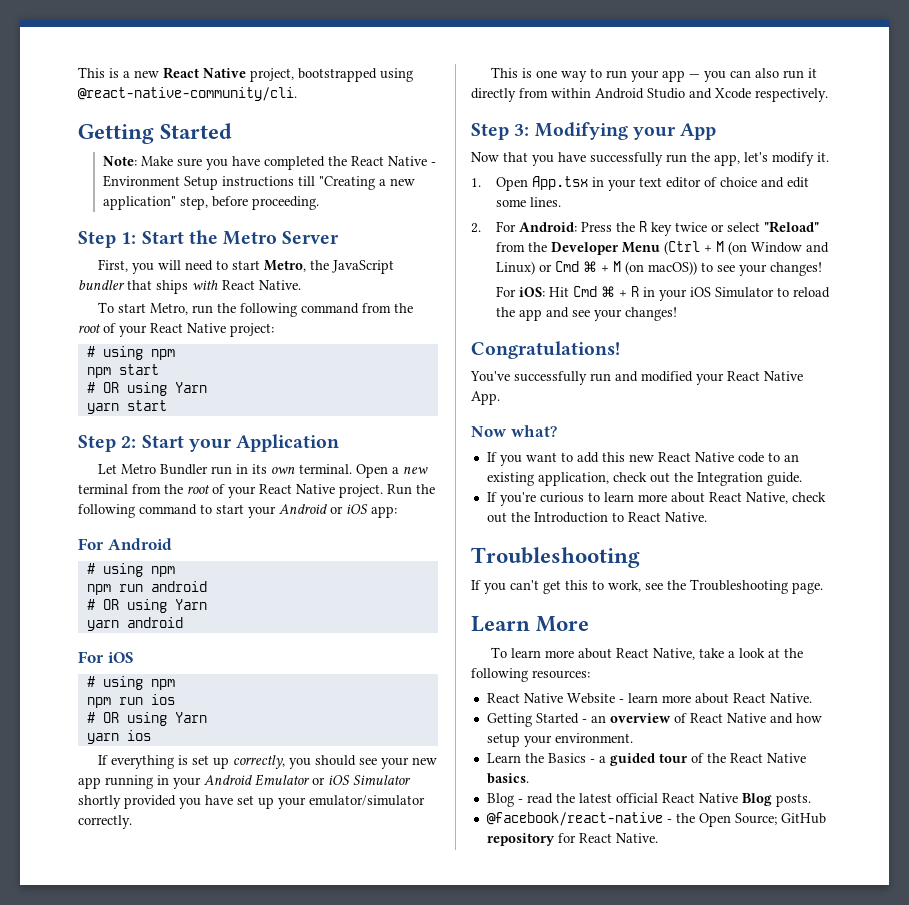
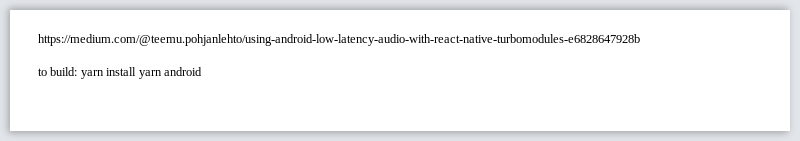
- This is a new React Native project, bootstrapped using @react-native-community/cli.
- Getting Started
- Note: Make sure you have completed the React Native - Environment Setup instructions till "Creating a new application" step, before proceeding.
- Step 1: Start the Metro Server
- First, you will need to start Metro, the JavaScript bundler that ships with React Native.
- To start Metro, run the following command from the root of your React Native project:
- # using npm
- npm start
- # OR using Yarn
- yarn start
- Step 2: Start your Application
- Let Metro Bundler run in its own terminal. Open a new terminal from the root of your React Native project. Run the following command to start your Android or iOS app:
- For Android
- # using npm
- npm run android
- # OR using Yarn
- yarn android
- For iOS
- # using npm
- npm run ios
- # OR using Yarn
- yarn ios
- If everything is set up correctly, you should see your new app running in your Android Emulator or iOS Simulator shortly provided you have set up your emulator/simulator correctly.
- This is one way to run your app — you can also run it directly from within Android Studio and Xcode respectively.
- Step 3: Modifying your App
- Now that you have successfully run the app, let's modify it.
- 1. Open App.tsx in your text editor of choice and edit some lines.
- 2. For Android: Press the R key twice or select "Reload" from the Developer Menu (Ctrl + M (on Window and Linux) or Cmd ⌘ + M (on macOS)) to see your changes!
- For iOS: Hit Cmd ⌘ + R in your iOS Simulator to reload the app and see your changes!
- Congratulations!
- You've successfully run and modified your React Native App.
- Now what?
- If you want to add this new React Native code to an existing application, check out the Integration guide.
- If you're curious to learn more about React Native, check out the Introduction to React Native.
- Troubleshooting
- If you can't get this to work, see the Troubleshooting page.
- Learn More
- To learn more about React Native, take a look at the following resources:
- React Native Website - learn more about React Native.
- Getting Started - an overview of React Native and how setup your environment.
- Learn the Basics - a guided tour of the React Native basics.
- Blog - read the latest official React Native Blog posts.
- @facebook/react-native - the Open Source; GitHub repository for React Native.
+ https://medium.com/@teemu.pohjanlehto/using-android-low-latency-audio-with-react-native-turbomodules-e6828647928b
+ to build: yarn install yarn android

